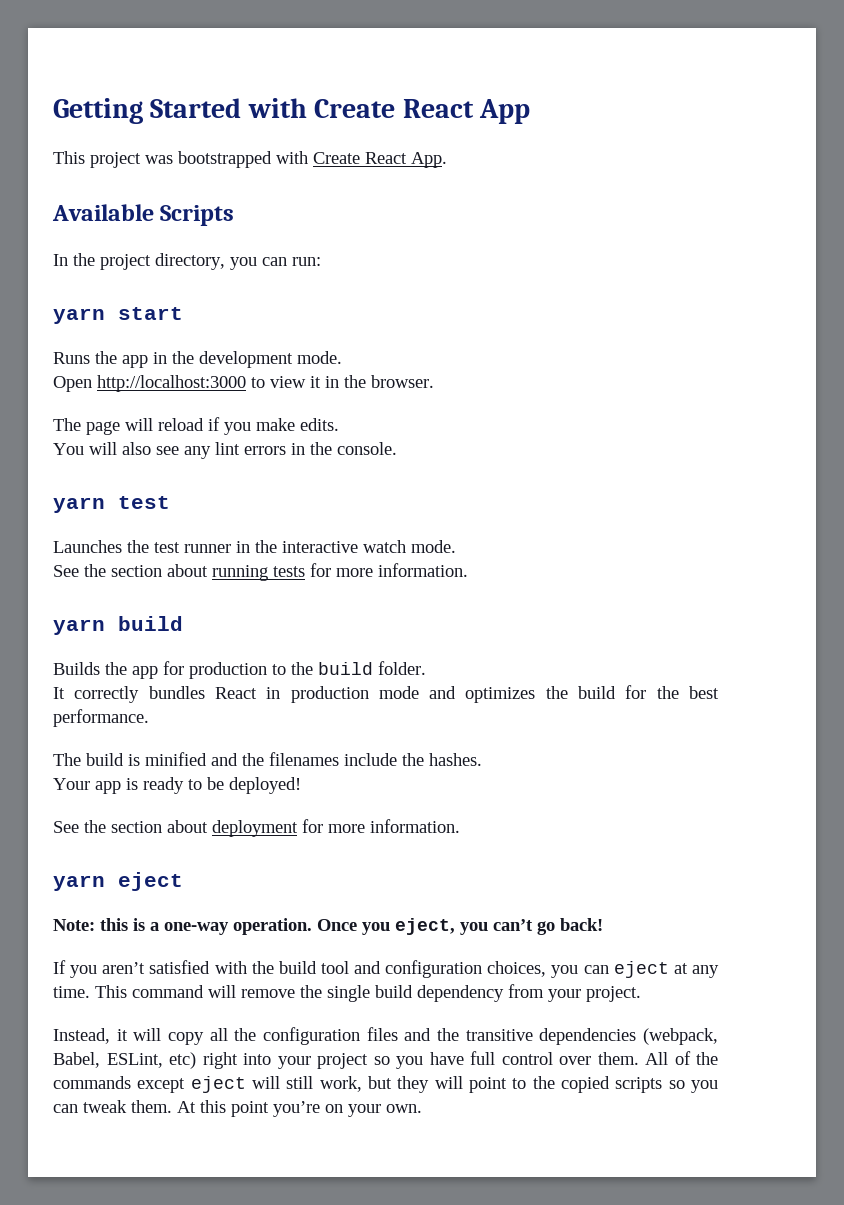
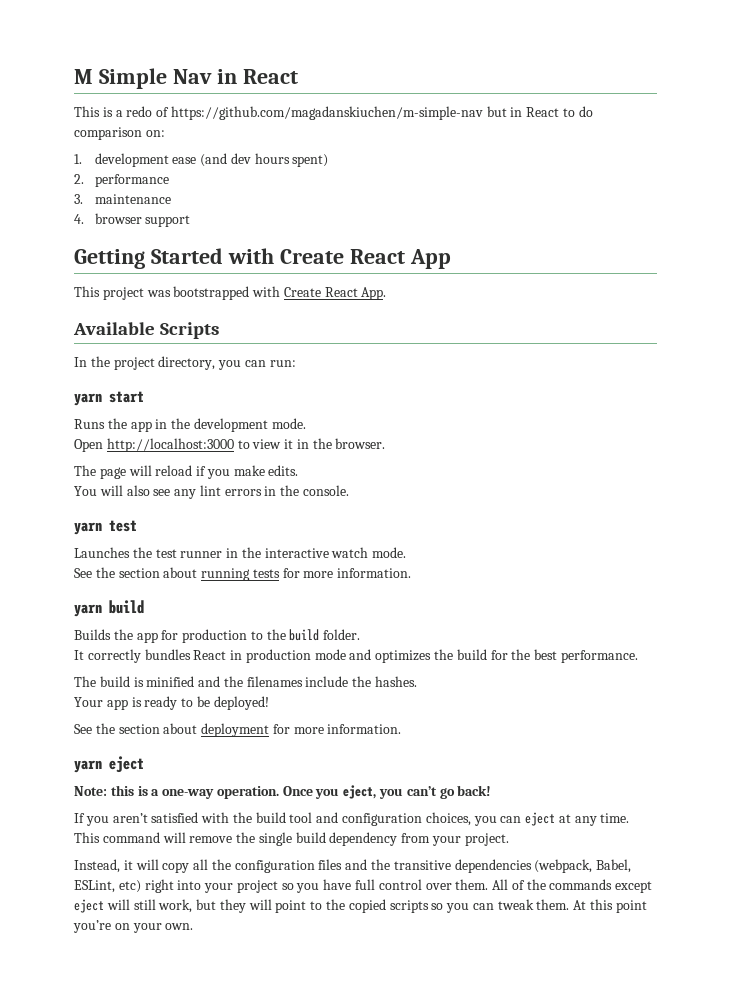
+ M Simple Nav in React
+ This is a redo of https://github.com/magadanskiuchen/m-simple-nav but in React to do comparison on:
+ 1. development ease (and dev hours spent)
+ 2. performance
+ 3. maintenance
+ 4. browser support

